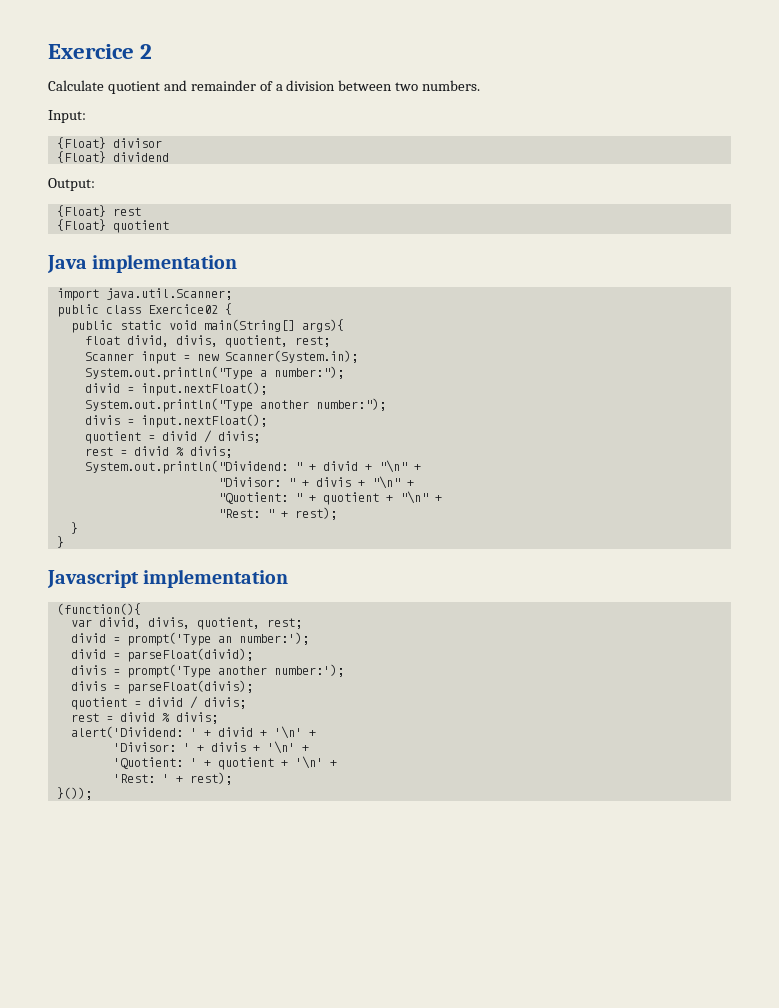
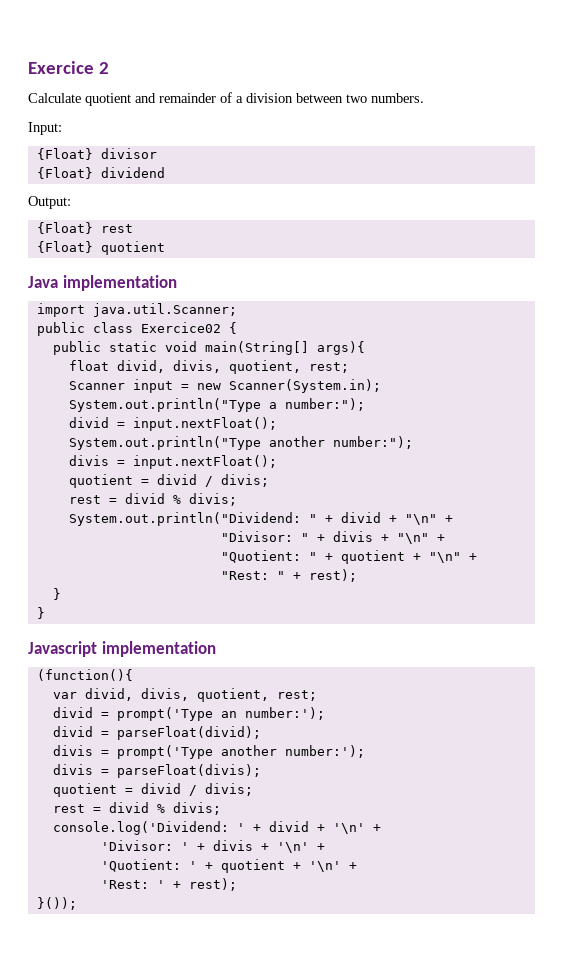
- alert('Dividend: ' + divid + '\n' +
+ console.log('Dividend: ' + divid + '\n' +

